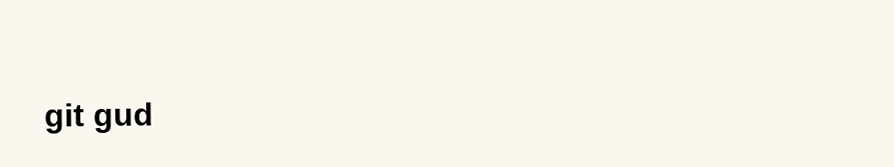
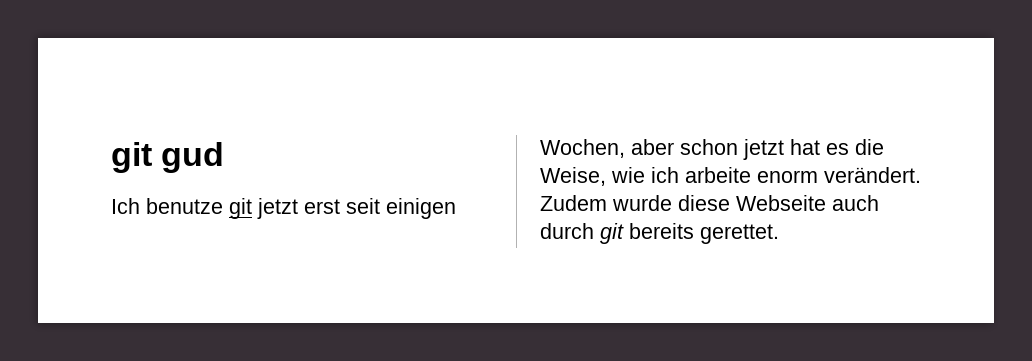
+ Ich benutze git jetzt erst seit einigen Wochen, aber schon jetzt hat es die Weise, wie ich arbeite enorm verändert. Zudem wurde diese Webseite auch durch git bereits gerettet.

